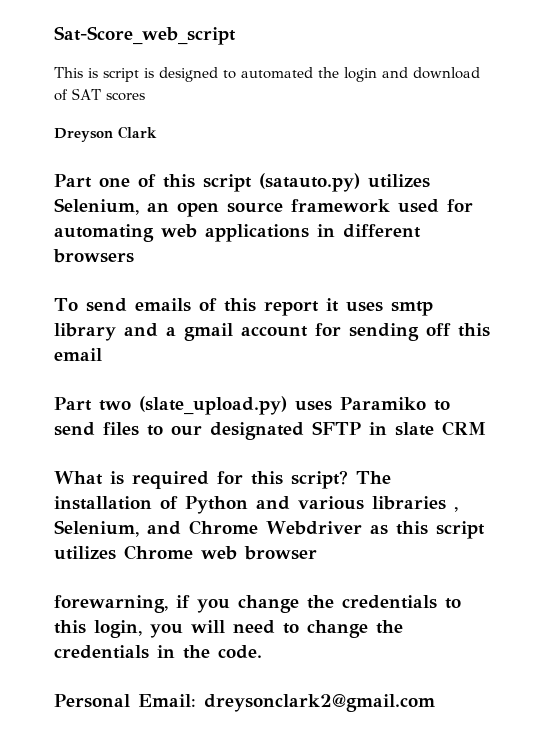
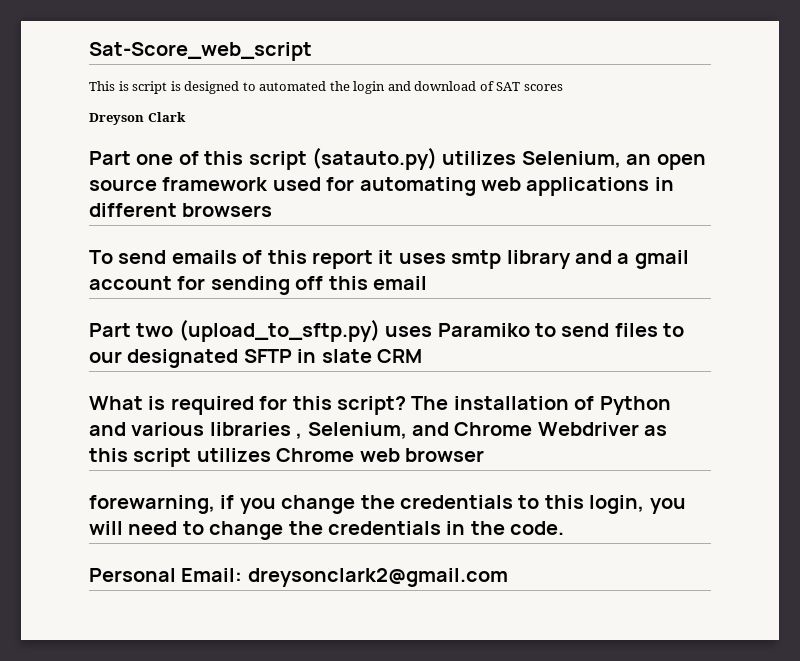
- Part two (slate_upload.py) uses Paramiko to send files to our designated SFTP in slate CRM
+ Part two (upload_to_sftp.py) uses Paramiko to send files to our designated SFTP in slate CRM

